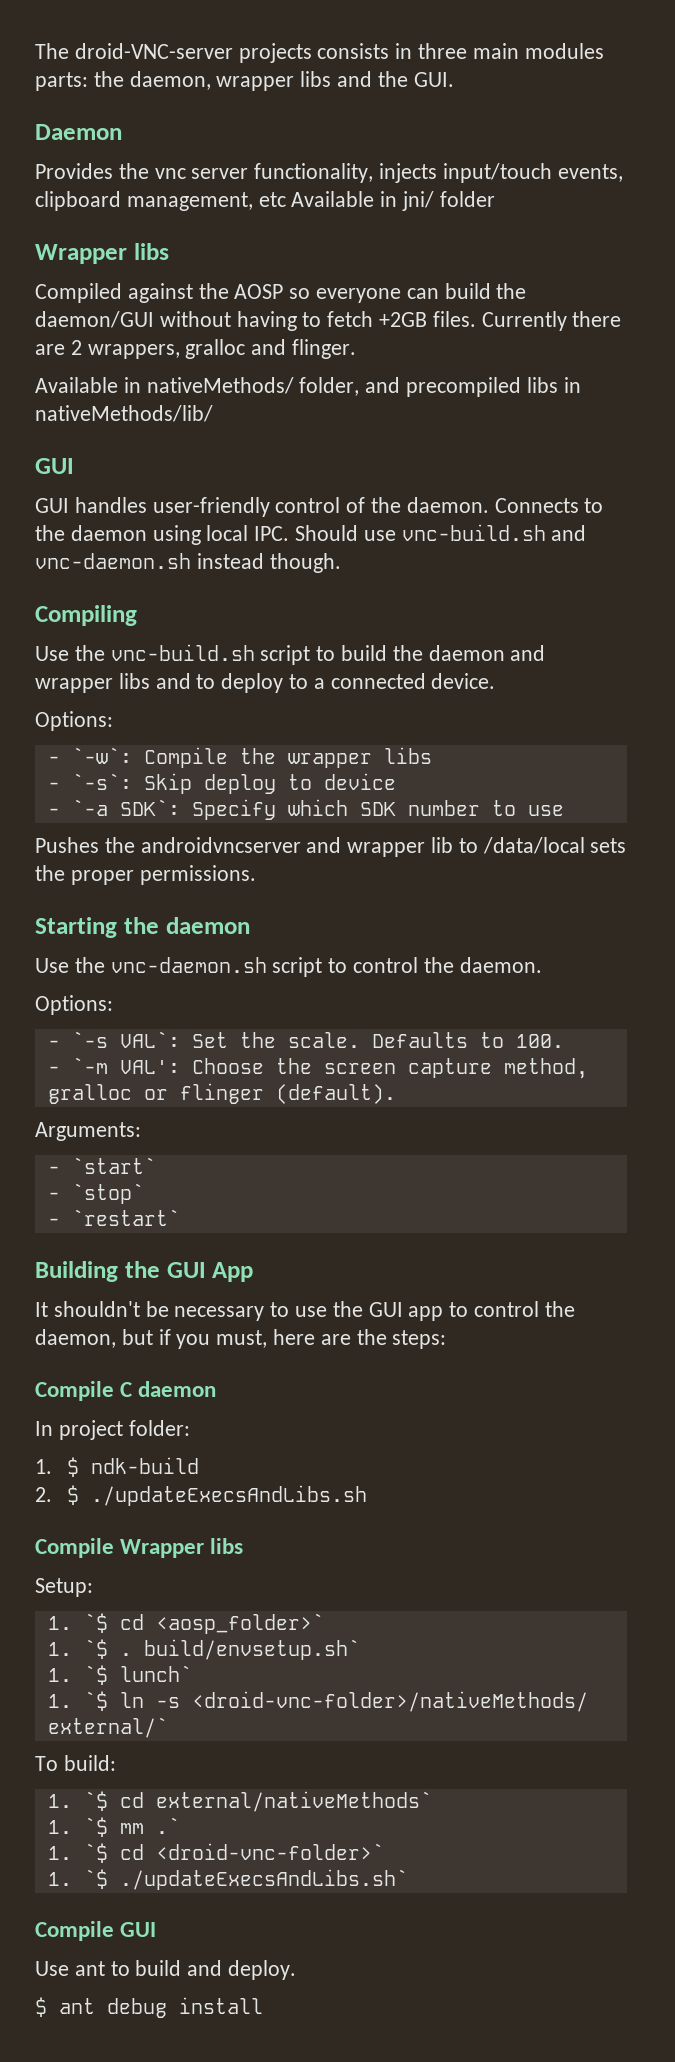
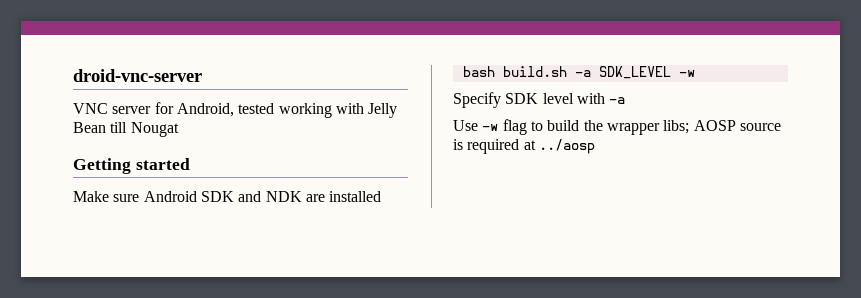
- The droid-VNC-server projects consists in three main modules parts: the daemon, wrapper libs and the GUI.
- Daemon
- Provides the vnc server functionality, injects input/touch events, clipboard management, etc Available in jni/ folder
- Wrapper libs
- Compiled against the AOSP so everyone can build the daemon/GUI without having to fetch +2GB files. Currently there are 2 wrappers, gralloc and flinger.
- Available in nativeMethods/ folder, and precompiled libs in nativeMethods/lib/
- GUI
- GUI handles user-friendly control of the daemon. Connects to the daemon using local IPC. Should use vnc-build.sh and vnc-daemon.sh instead though.
- Compiling
- Use the vnc-build.sh script to build the daemon and wrapper libs and to deploy to a connected device.
- Options:
- - `-w`: Compile the wrapper libs
- - `-s`: Skip deploy to device
- - `-a SDK`: Specify which SDK number to use
- Pushes the androidvncserver and wrapper lib to /data/local sets the proper permissions.
- Starting the daemon
- Use the vnc-daemon.sh script to control the daemon.
- Options:
- - `-s VAL`: Set the scale. Defaults to 100.
- - `-m VAL': Choose the screen capture method, gralloc or flinger (default).
- Arguments:
- - `start`
- - `stop`
- - `restart`
- Building the GUI App
- It shouldn't be necessary to use the GUI app to control the daemon, but if you must, here are the steps:
- Compile C daemon
- In project folder:
- 1. $ ndk-build
- 2. $ ./updateExecsAndLibs.sh
- Compile Wrapper libs
- Setup:
- 1. `$ cd <aosp_folder>`
- 1. `$ . build/envsetup.sh`
- 1. `$ lunch`
- 1. `$ ln -s <droid-vnc-folder>/nativeMethods/ external/`
- To build:
- 1. `$ cd external/nativeMethods`
- 1. `$ mm .`
- 1. `$ cd <droid-vnc-folder>`
- 1. `$ ./updateExecsAndLibs.sh`
- Compile GUI
- Use ant to build and deploy.
- $ ant debug install
+ droid-vnc-server
+ VNC server for Android, tested working with Jelly Bean till Nougat
+ Getting started
+ Make sure Android SDK and NDK are installed
+ bash build.sh -a SDK_LEVEL -w
+ Specify SDK level with -a
+ Use -w flag to build the wrapper libs; AOSP source is required at ../aosp

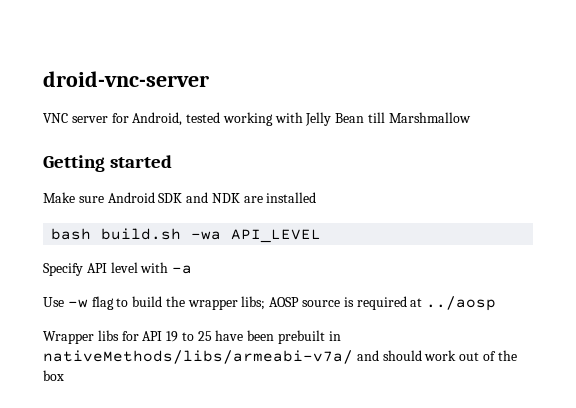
- VNC server for Android, tested working with Jelly Bean till Nougat
+ VNC server for Android, tested working with Jelly Bean till Marshmallow
- bash build.sh -a SDK_LEVEL -w
+ bash build.sh -wa API_LEVEL
- Specify SDK level with -a
+ Specify API level with -a
+ Wrapper libs for API 19 to 25 have been prebuilt in nativeMethods/libs/armeabi-v7a/ and should work out of the box

